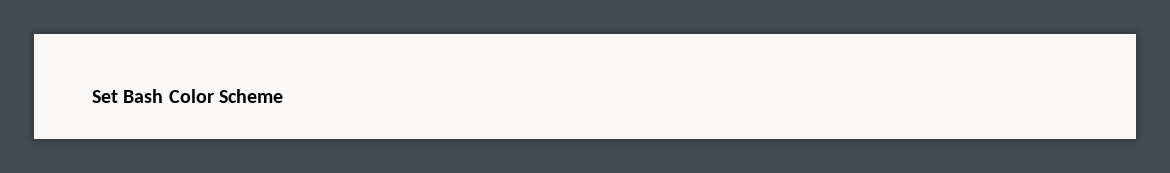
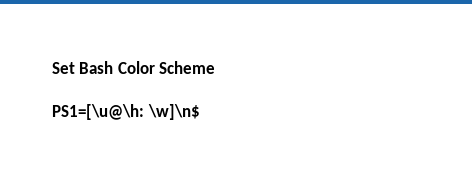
+ PS1=[\u@\h: \w]\n$

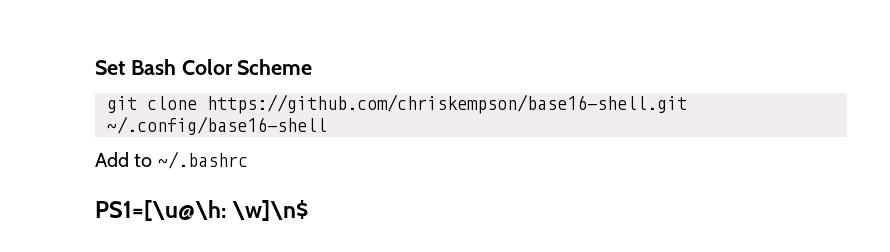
+ git clone https://github.com/chriskempson/base16-shell.git ~/.config/base16-shell
+ Add to ~/.bashrc

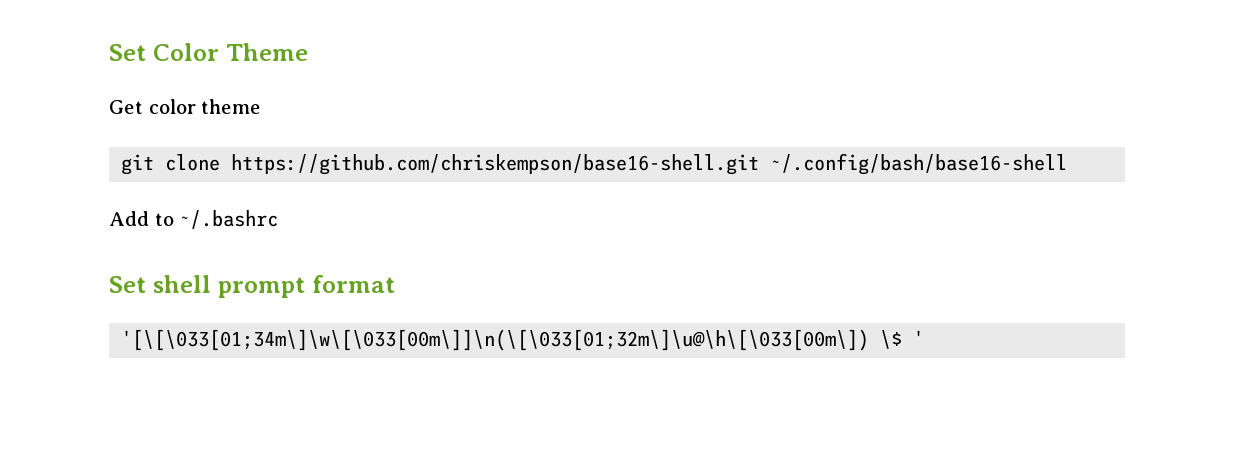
- Set Bash Color Scheme
+ Set Color Theme
+ Get color theme
- git clone https://github.com/chriskempson/base16-shell.git ~/.config/base16-shell
+ git clone https://github.com/chriskempson/base16-shell.git ~/.config/bash/base16-shell
- PS1=[\u@\h: \w]\n$
+ Set shell prompt format
+ '[\[\033[01;34m\]\w\[\033[00m\]]\n(\[\033[01;32m\]\u@\h\[\033[00m\]) \$ '

